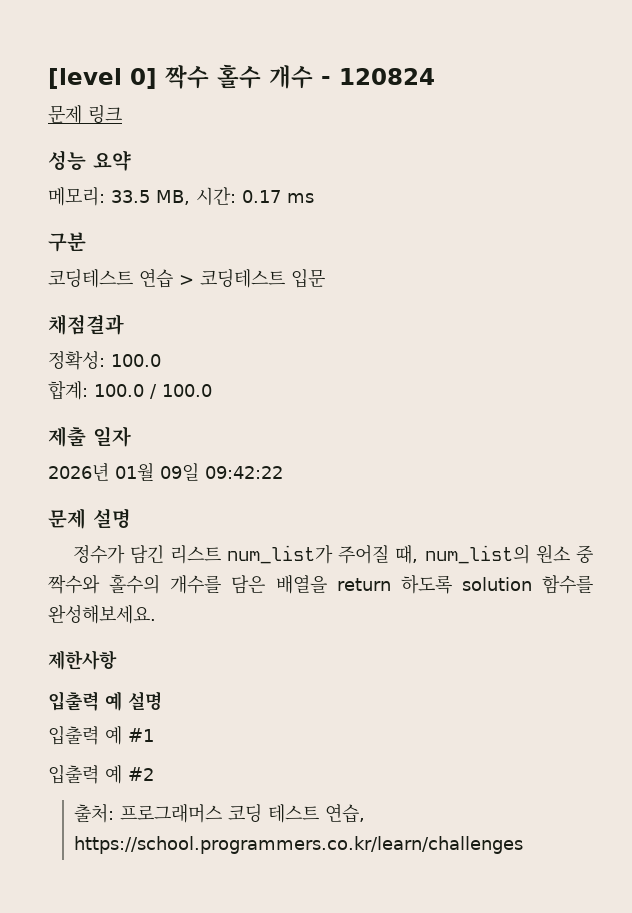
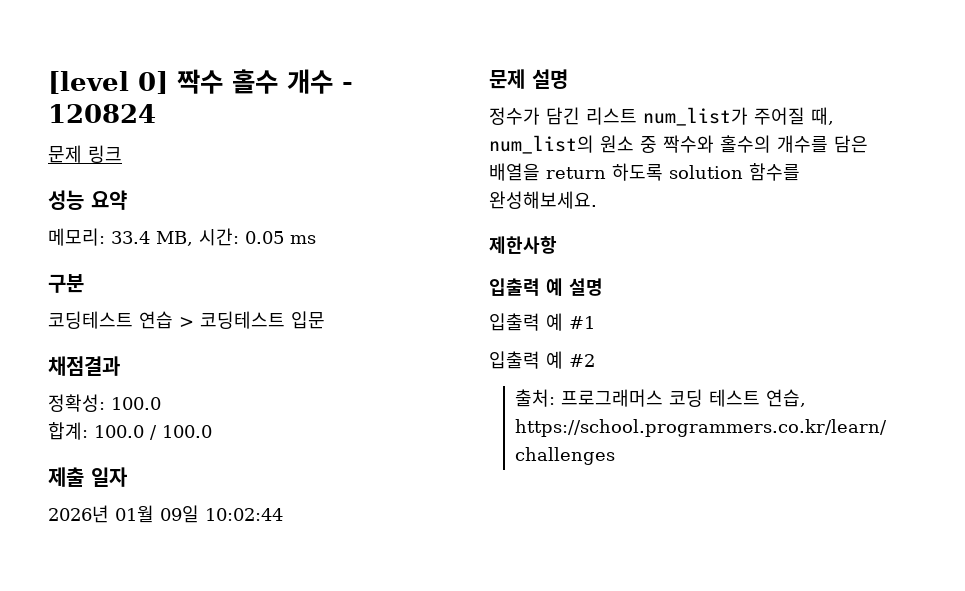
- 메모리: 33.5 MB, 시간: 0.17 ms
+ 메모리: 33.4 MB, 시간: 0.05 ms
- 2026년 01월 09일 09:42:22
+ 2026년 01월 09일 10:02:44

